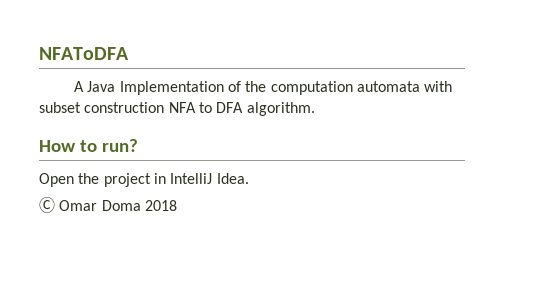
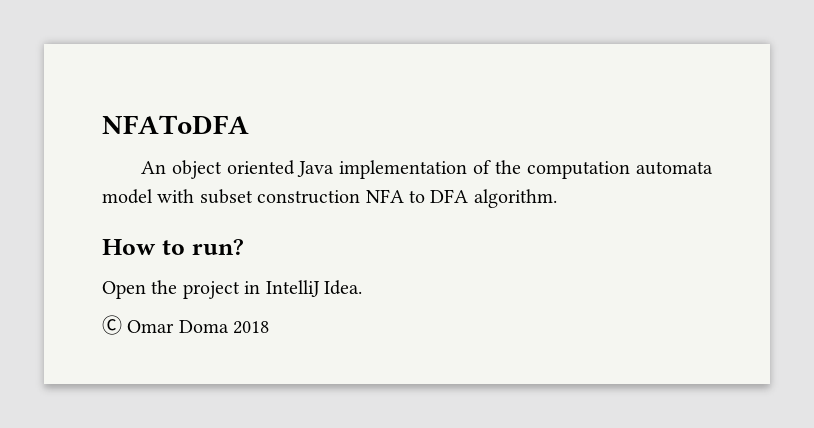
- A Java Implementation of the computation automata with subset construction NFA to DFA algorithm.
+ An object oriented Java implementation of the computation automata model with subset construction NFA to DFA algorithm.

